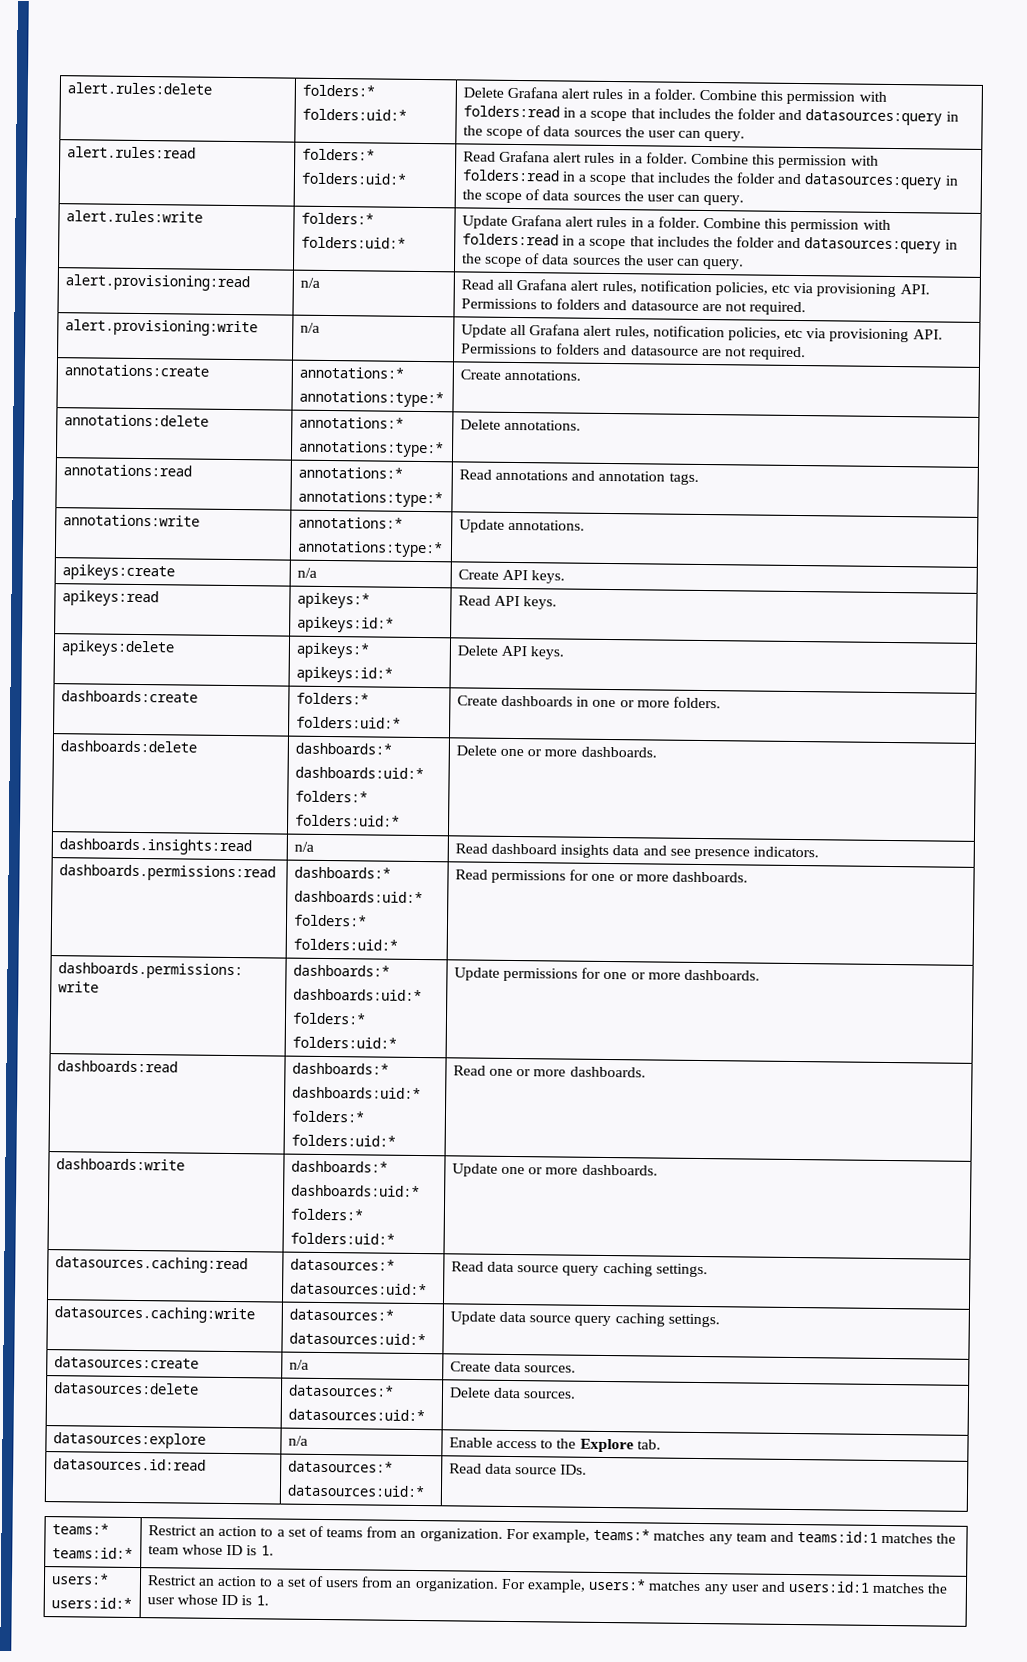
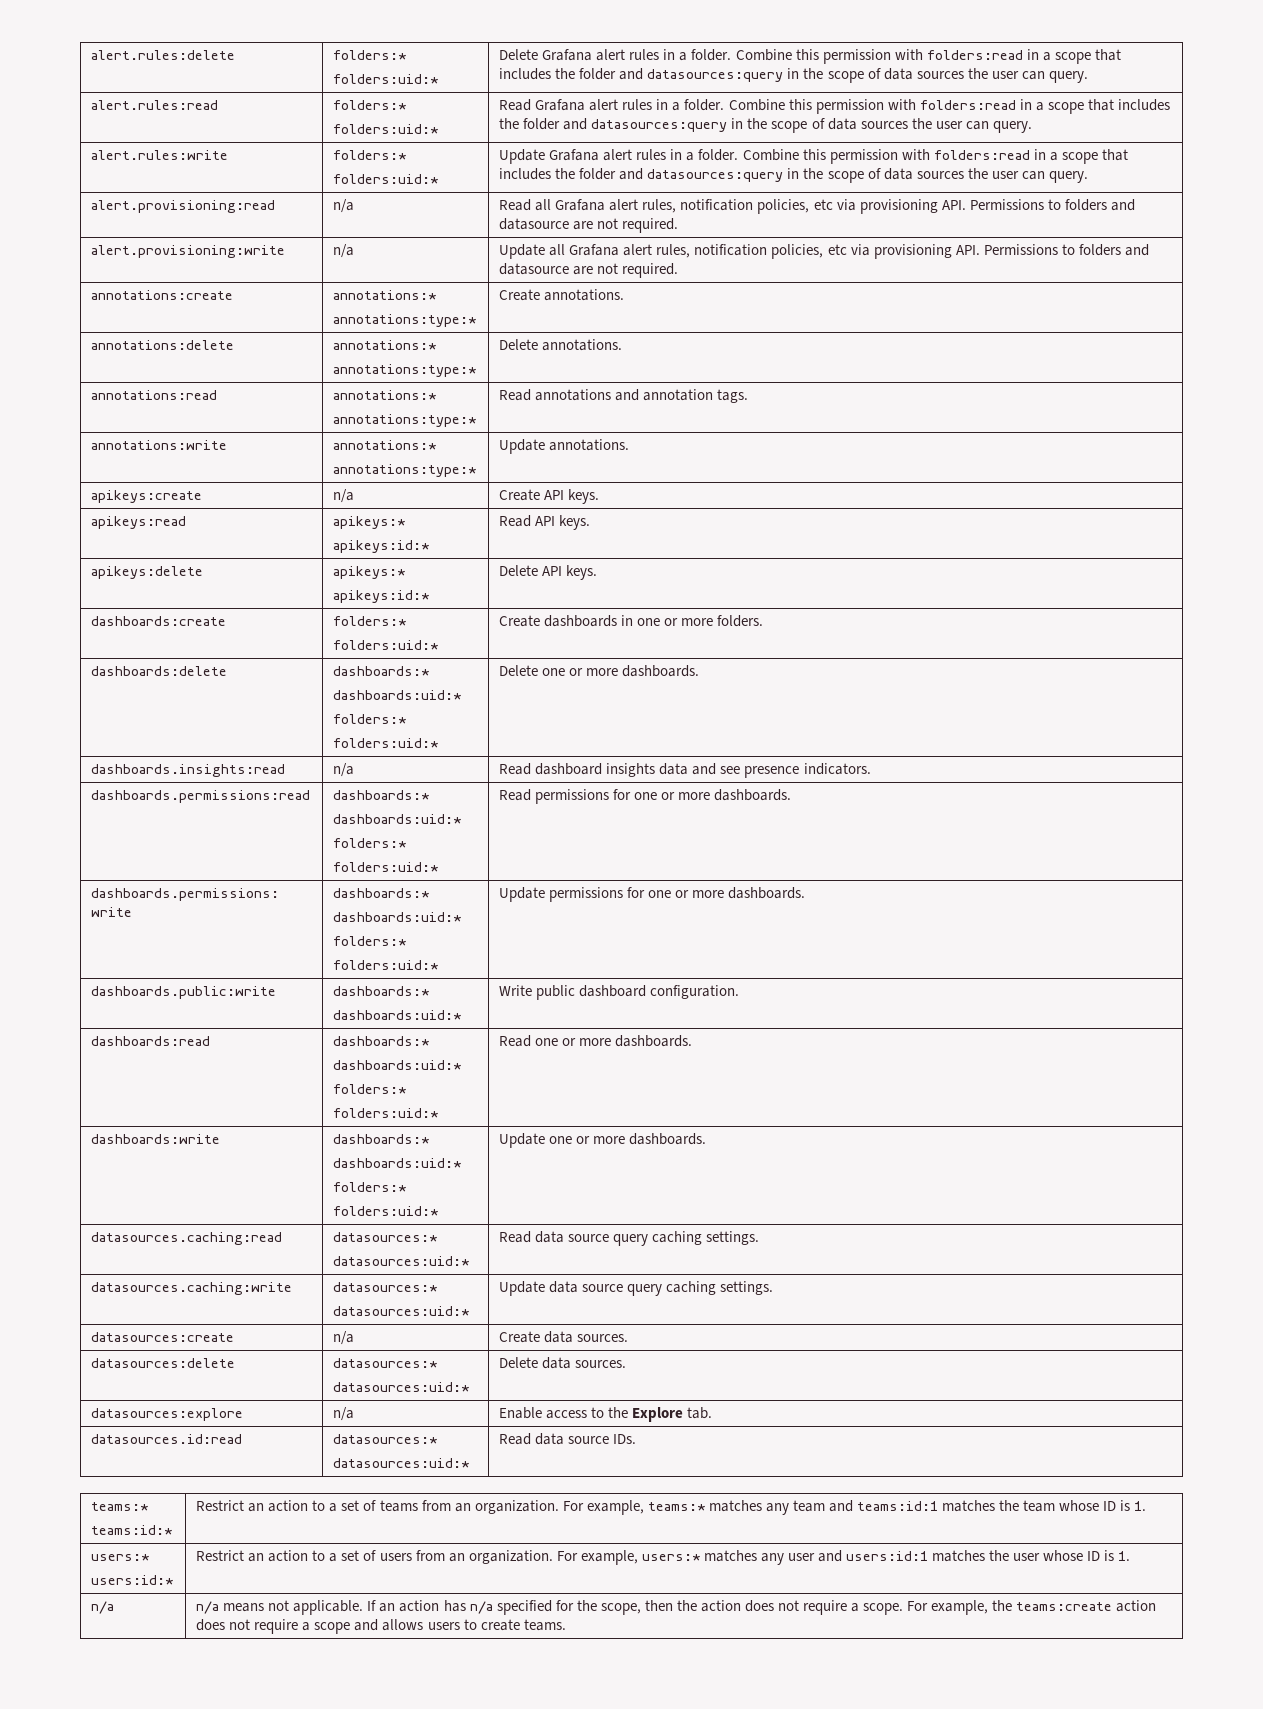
+ dashboards.public:write | dashboards:*
+ dashboards:uid:* | Write public dashboard configuration.
+ n/a | n/a means not applicable. If an action has n/a specified for the scope, then the action does not require a scope. For example, the teams:create action does not require a scope and allows users to create teams.

